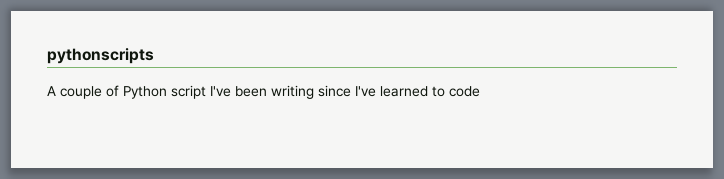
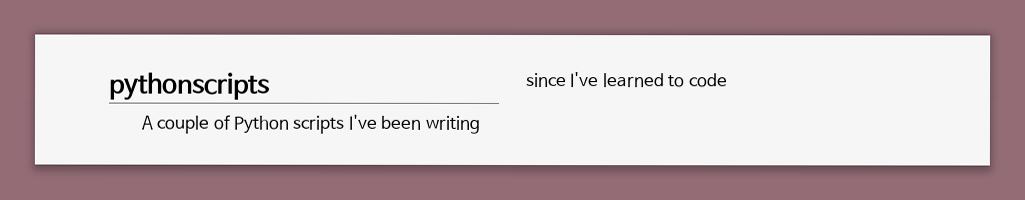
- A couple of Python script I've been writing since I've learned to code
+ A couple of Python scripts I've been writing since I've learned to code

